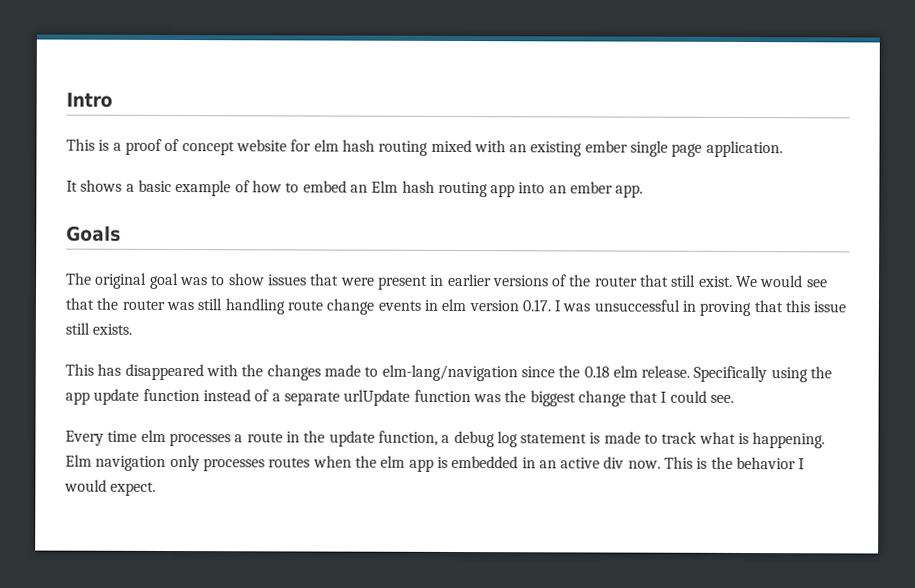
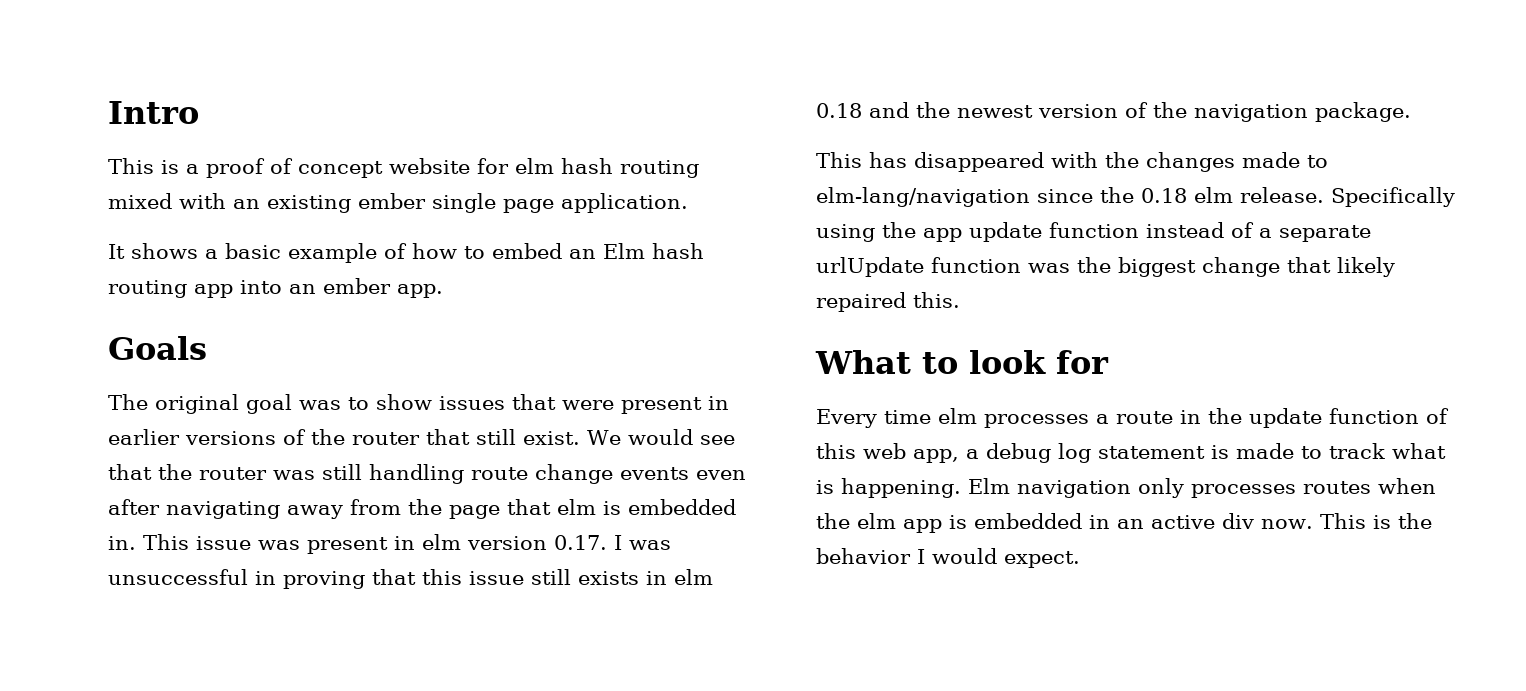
- We would see that the router was still handling route change events in elm version 0.17. I was unsuccessful in proving that this issue still exists.
+ We would see that the router was still handling route change events even after navigating away from the page that elm is embedded in. This issue was present in elm version 0.17. I was unsuccessful in proving that this issue still exists in elm 0.18 and the newest version of the navigation package.
- Specifically using the app update function instead of a separate urlUpdate function was the biggest change that I could see.
+ Specifically using the app update function instead of a separate urlUpdate function was the biggest change that likely repaired this.
+ What to look for
- Every time elm processes a route in the update function, a debug log statement is made to track what is happening.
+ Every time elm processes a route in the update function of this web app, a debug log statement is made to track what is happening.

